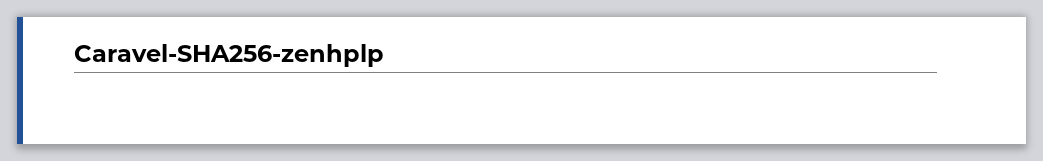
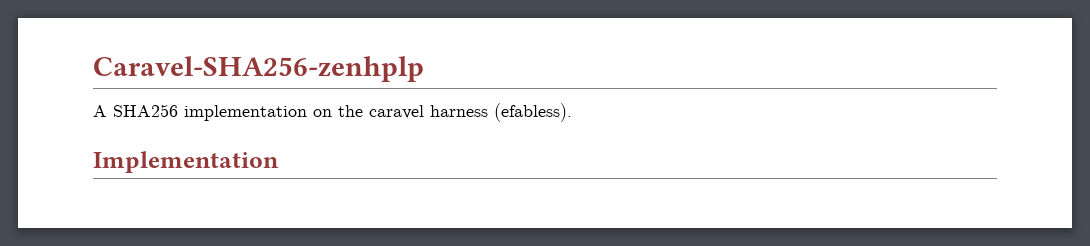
+ A SHA256 implementation on the caravel harness (efabless).
+ Implementation

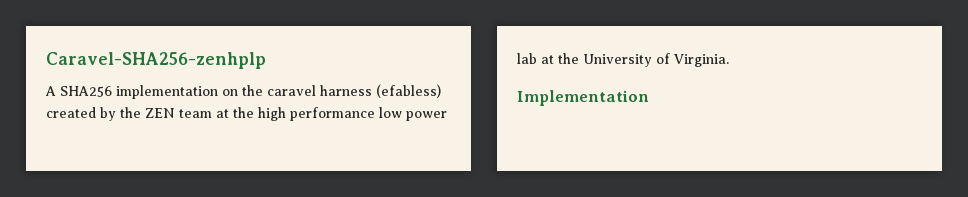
- A SHA256 implementation on the caravel harness (efabless).
+ A SHA256 implementation on the caravel harness (efabless) created by the ZEN team at the high performance low power lab at the University of Virginia.

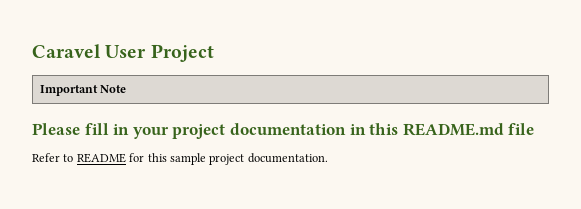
- Caravel-SHA256-zenhplp
- A SHA256 implementation on the caravel harness (efabless) created by the ZEN team at the high performance low power lab at the University of Virginia.
- Implementation
+ Caravel User Project
+ Important Note
+ Please fill in your project documentation in this README.md file
+ Refer to README for this sample project documentation.

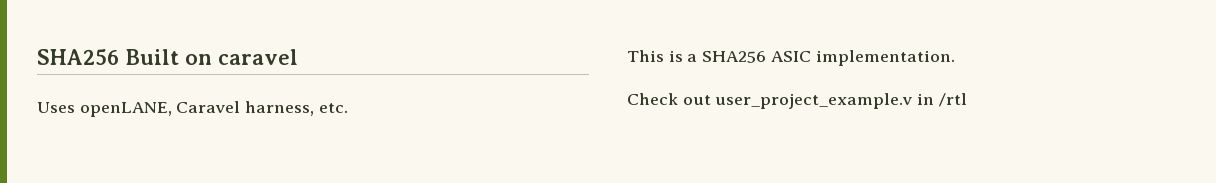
- Caravel User Project
- Important Note
- Please fill in your project documentation in this README.md file
- Refer to README for this sample project documentation.
+ SHA256 Built on caravel
+ Uses openLANE, Caravel harness, etc.
+ This is a SHA256 ASIC implementation.
+ Check out user_project_example.v in /rtl

